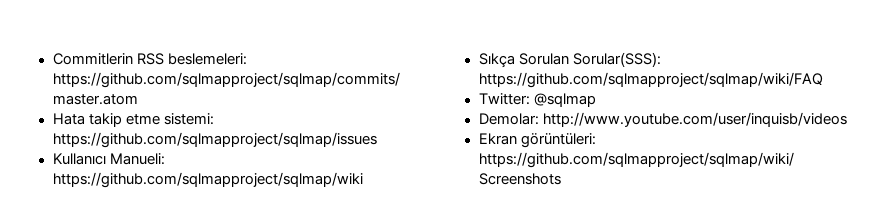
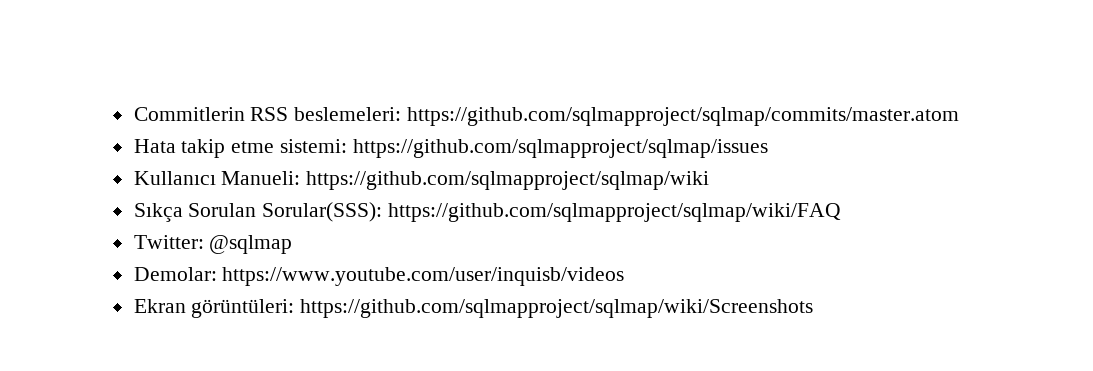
- Demolar: http://www.youtube.com/user/inquisb/videos
+ Demolar: https://www.youtube.com/user/inquisb/videos

